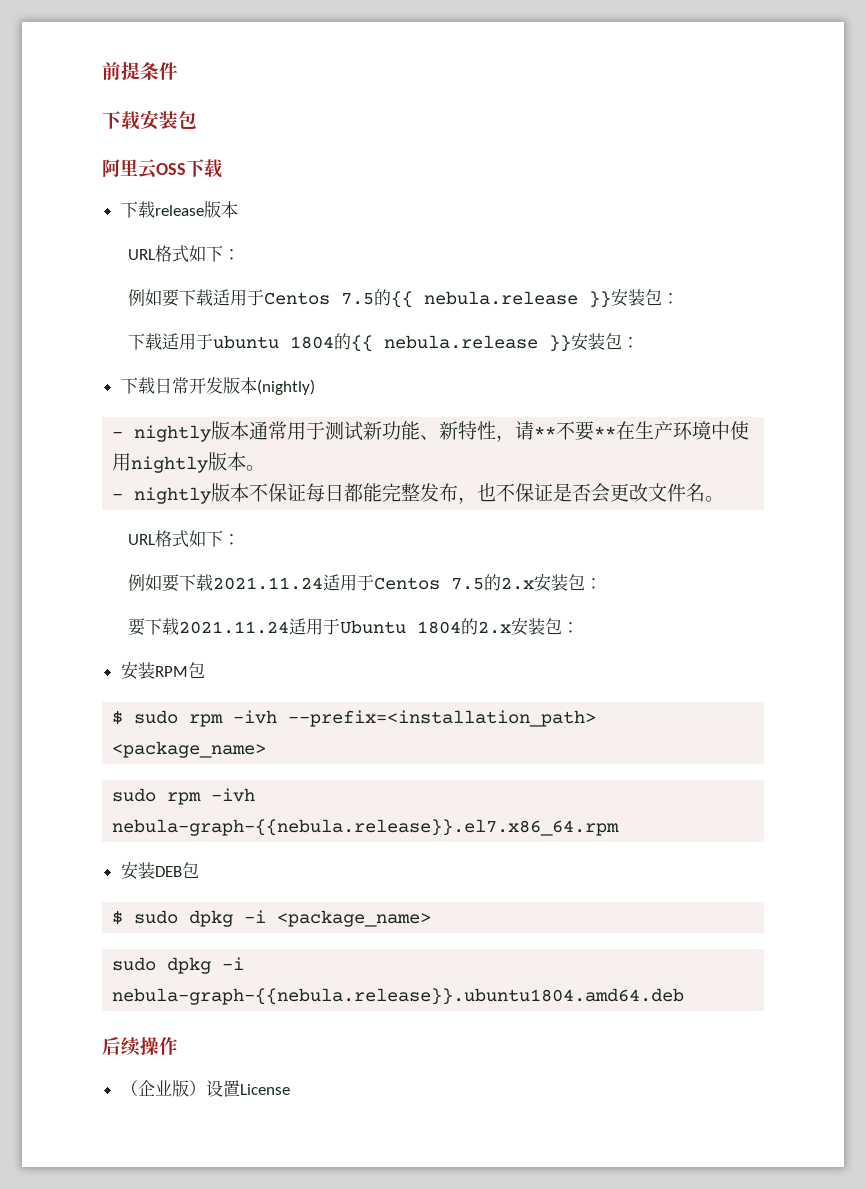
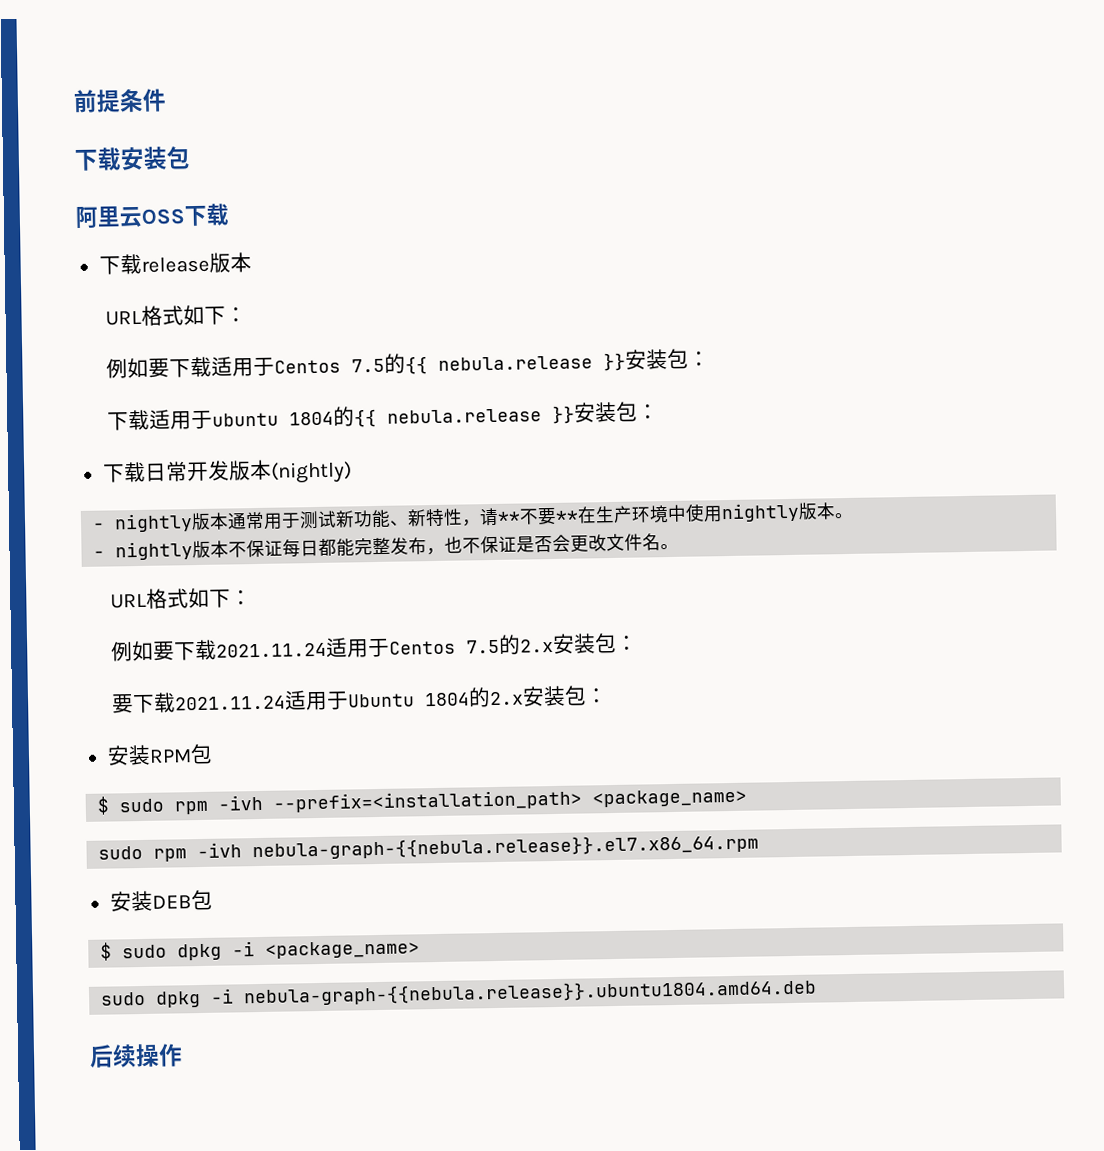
- （企业版）设置License

